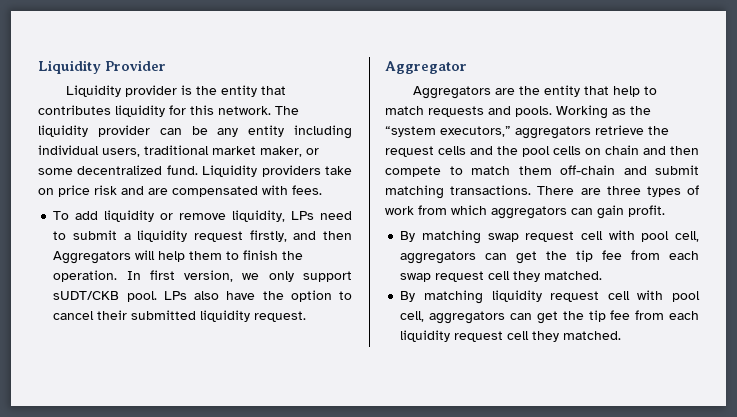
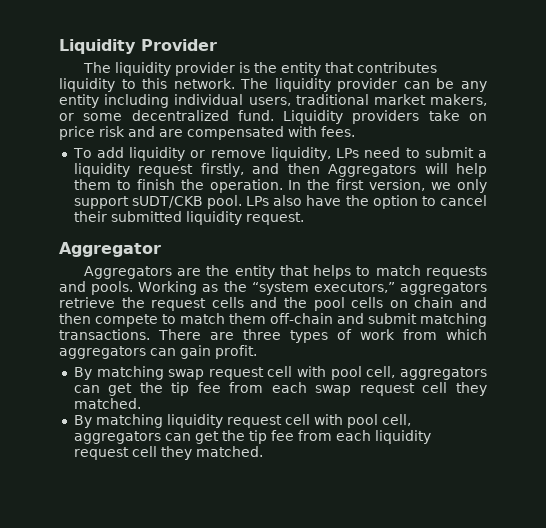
- Liquidity provider is the entity that contributes liquidity for this network.
+ The liquidity provider is the entity that contributes liquidity to this network.
- The liquidity provider can be any entity including individual users, traditional market maker, or some decentralized fund.
+ The liquidity provider can be any entity including individual users, traditional market makers, or some decentralized fund.
- In first version, we only support sUDT/CKB pool.
+ In the first version, we only support sUDT/CKB pool.
- Aggregators are the entity that help to match requests and pools.
+ Aggregators are the entity that helps to match requests and pools.

